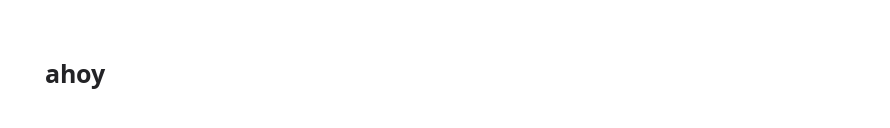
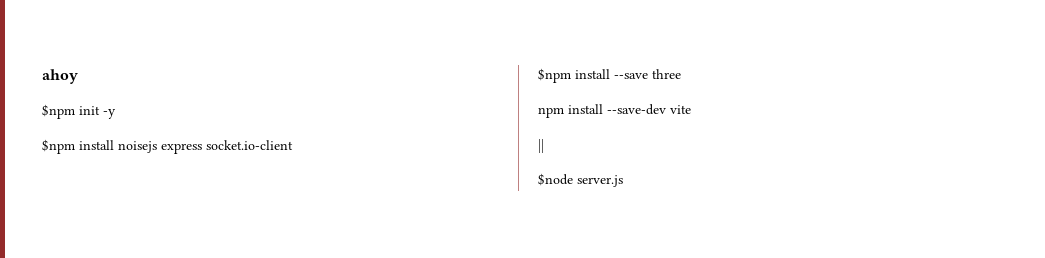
+ $npm init -y
+ $npm install noisejs express socket.io-client
+ $npm install --save three
+ npm install --save-dev vite
+ ||
+ $node server.js

